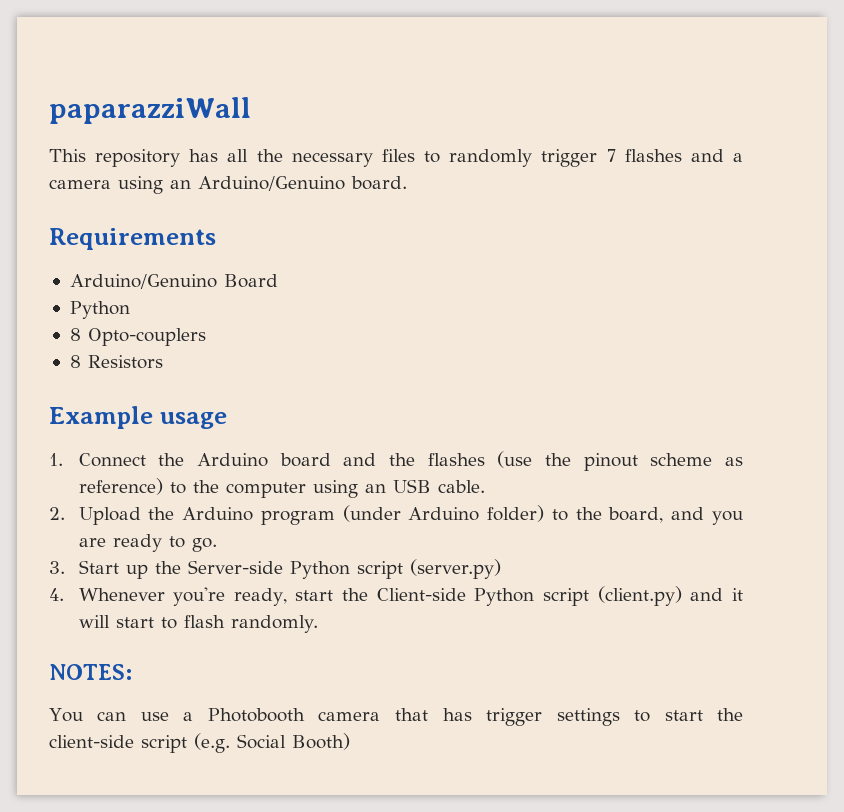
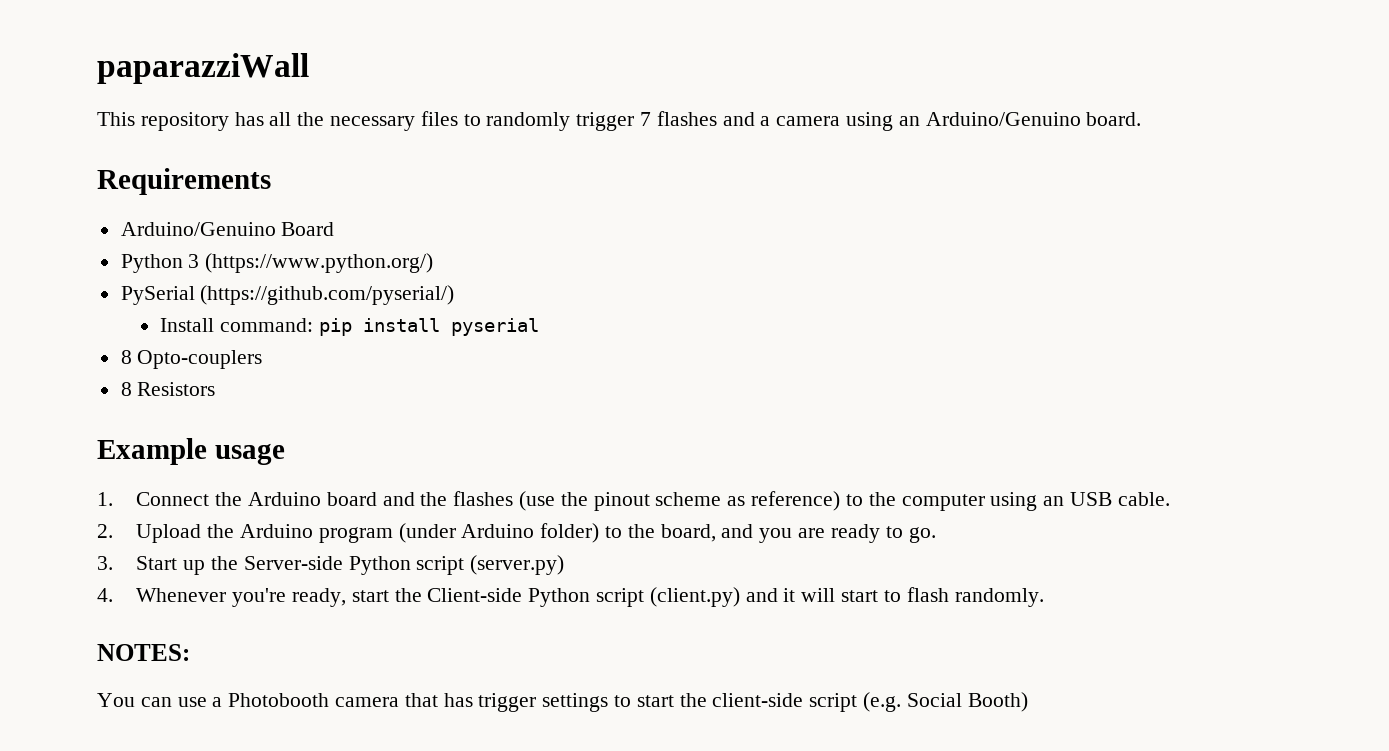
  Arduino/Genuino Board
- Python
+ Python 3 (https://www.python.org/)
+ PySerial (https://github.com/pyserial/)
+ Install command: pip install pyserial

